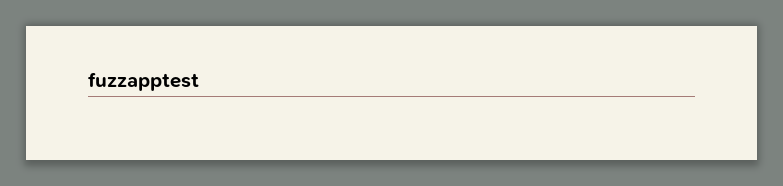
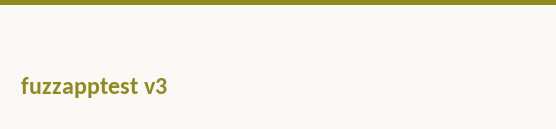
- fuzzapptest
+ fuzzapptest v3

